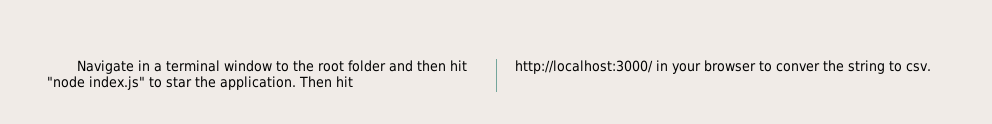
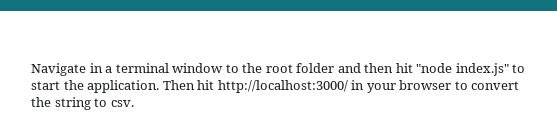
- Navigate in a terminal window to the root folder and then hit "node index.js" to star the application.
+ Navigate in a terminal window to the root folder and then hit "node index.js" to start the application.
- Then hit http://localhost:3000/ in your browser to conver the string to csv.
+ Then hit http://localhost:3000/ in your browser to convert the string to csv.

